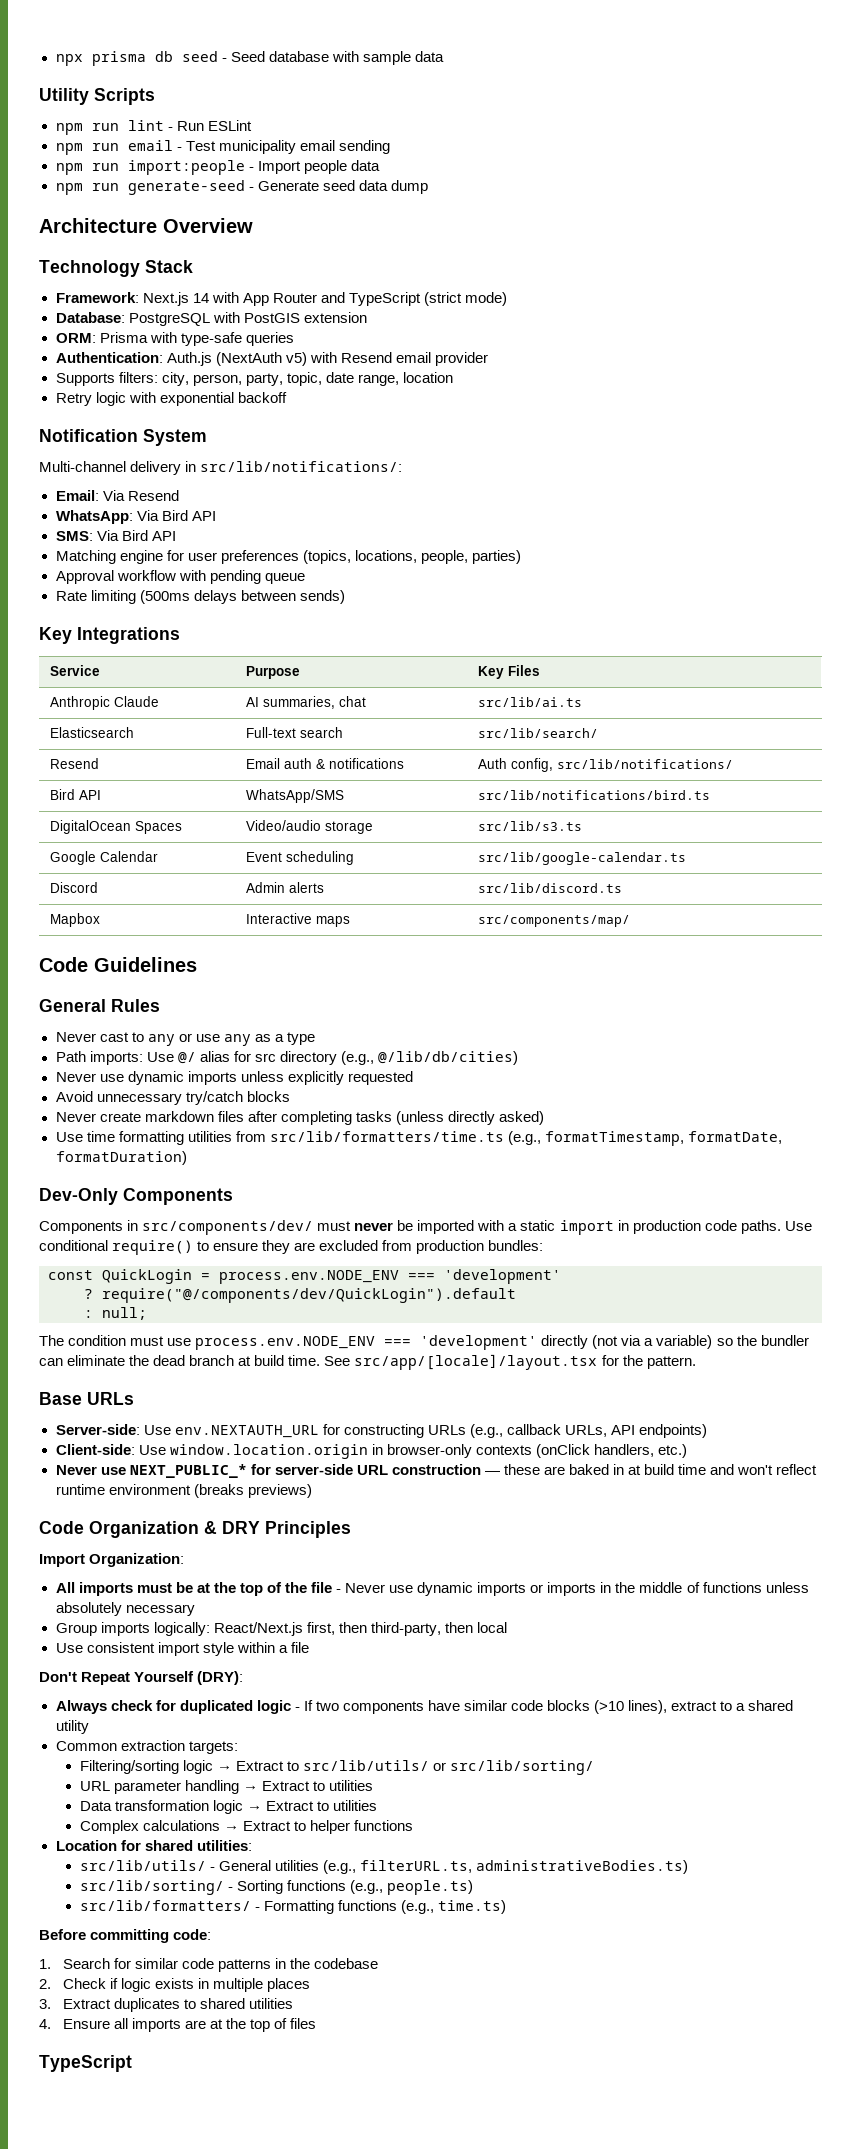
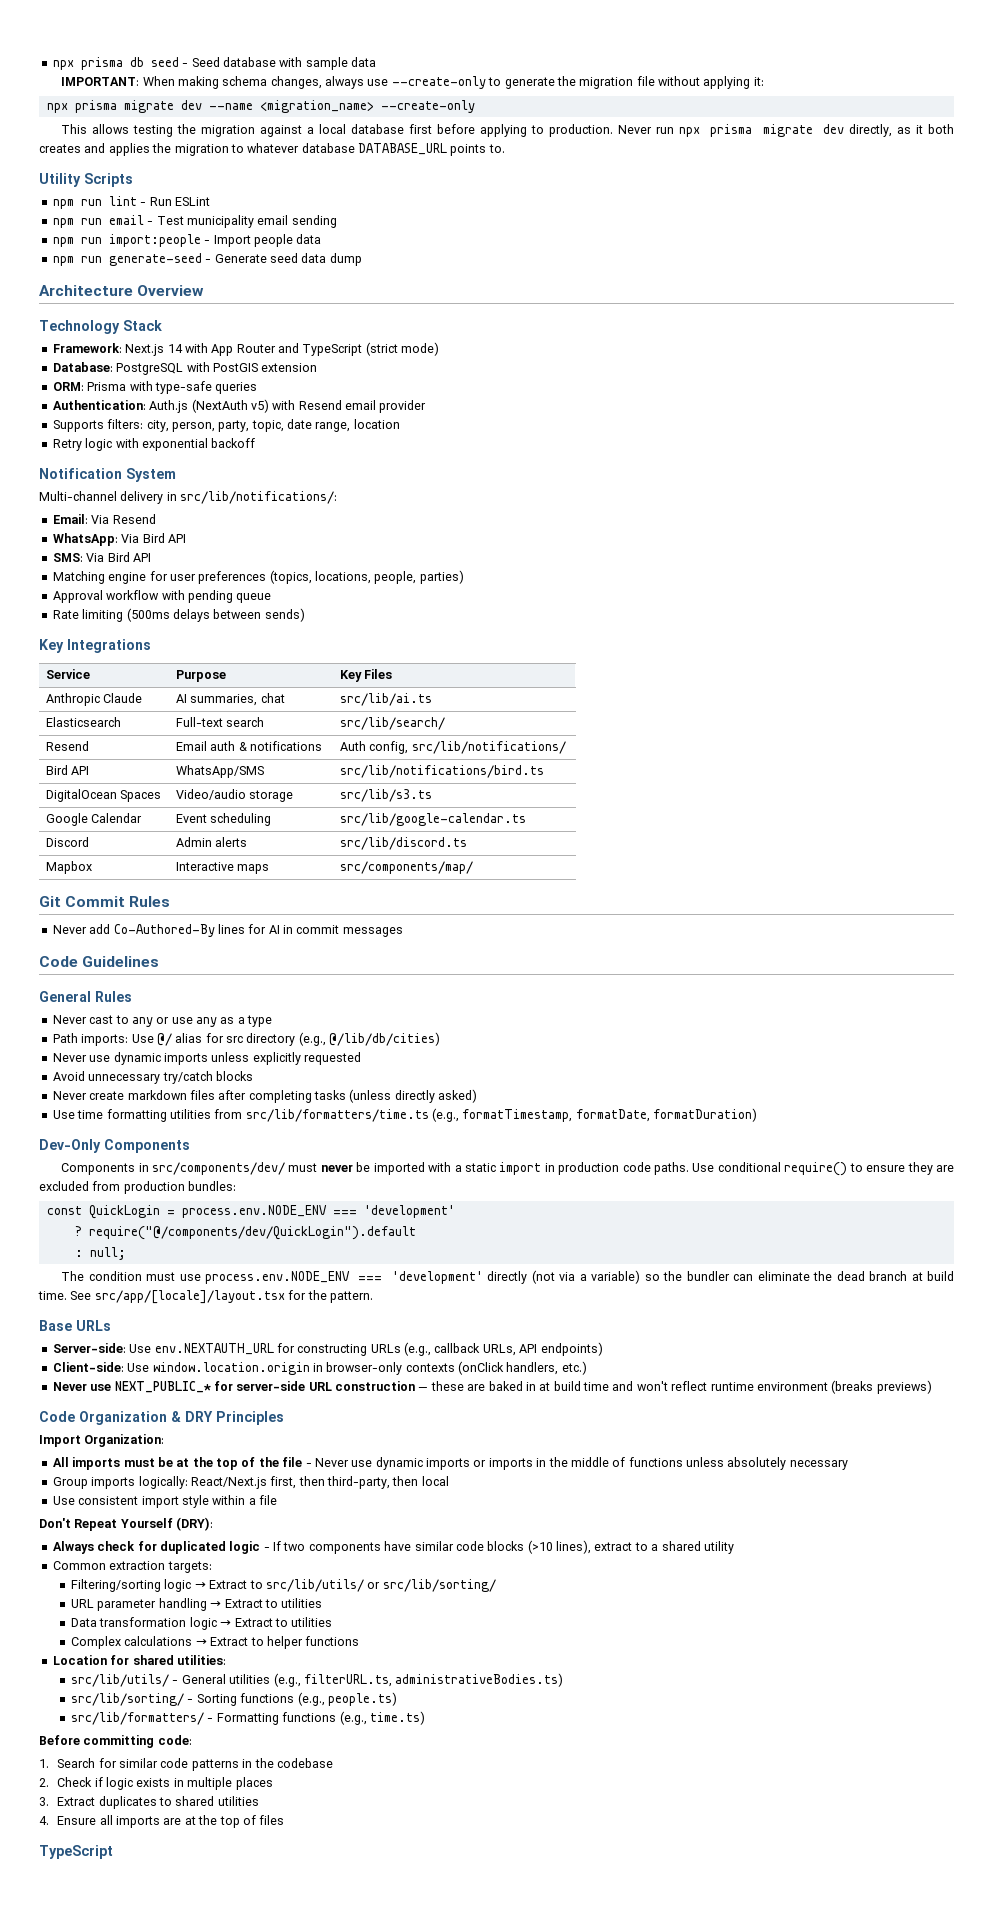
+ IMPORTANT: When making schema changes, always use --create-only to generate the migration file without applying it:
+ npx prisma migrate dev --name <migration_name> --create-only
+ This allows testing the migration against a local database first before applying to production. Never run npx prisma migrate dev directly, as it both creates and applies the migration to whatever database DATABASE_URL points to.
+ Git Commit Rules
+ Never add Co-Authored-By lines for AI in commit messages

